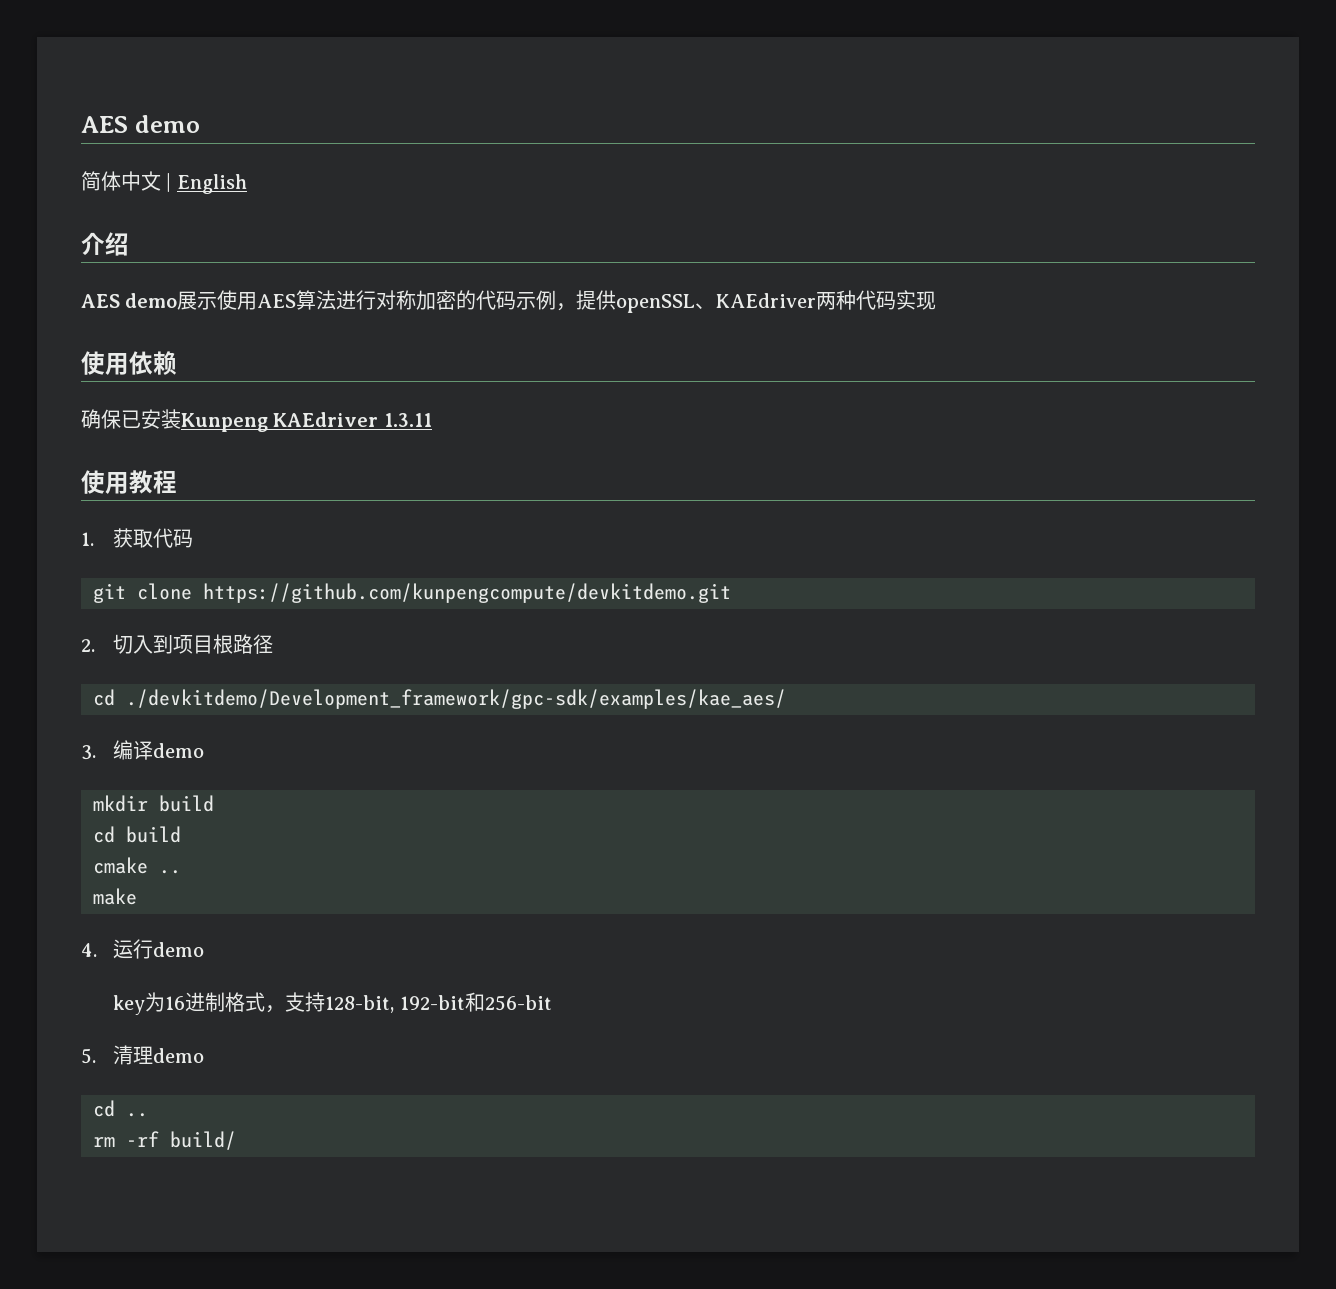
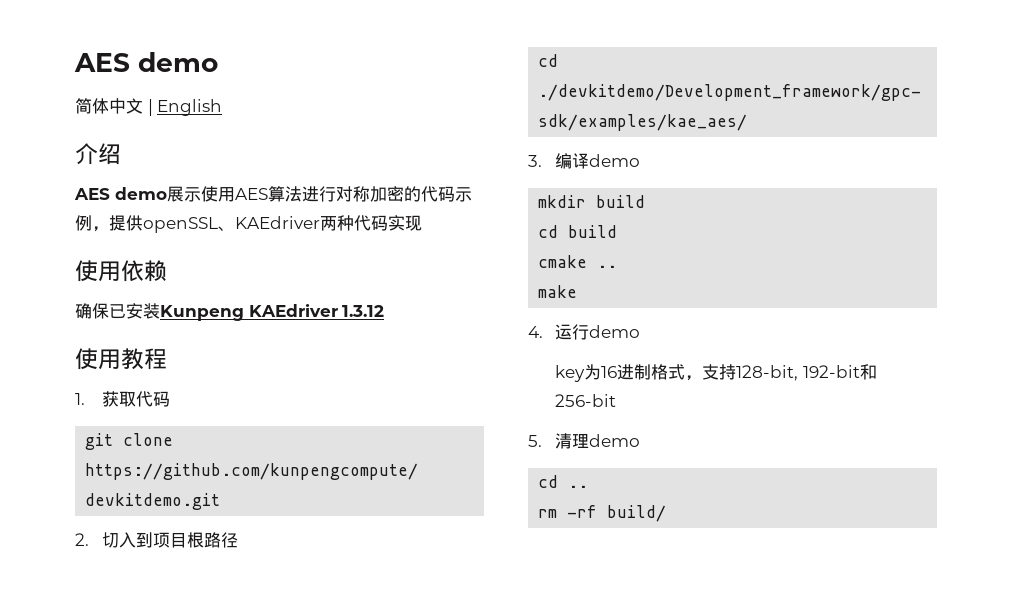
- 确保已安装Kunpeng KAEdriver 1.3.11
+ 确保已安装Kunpeng KAEdriver 1.3.12

